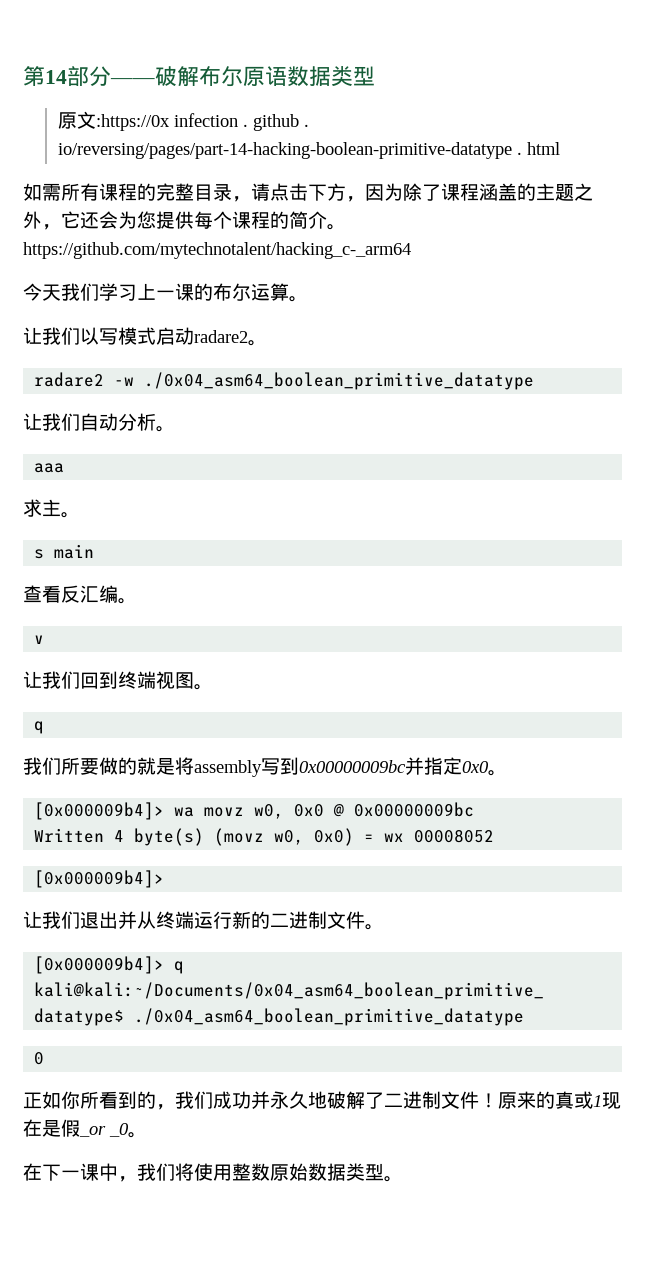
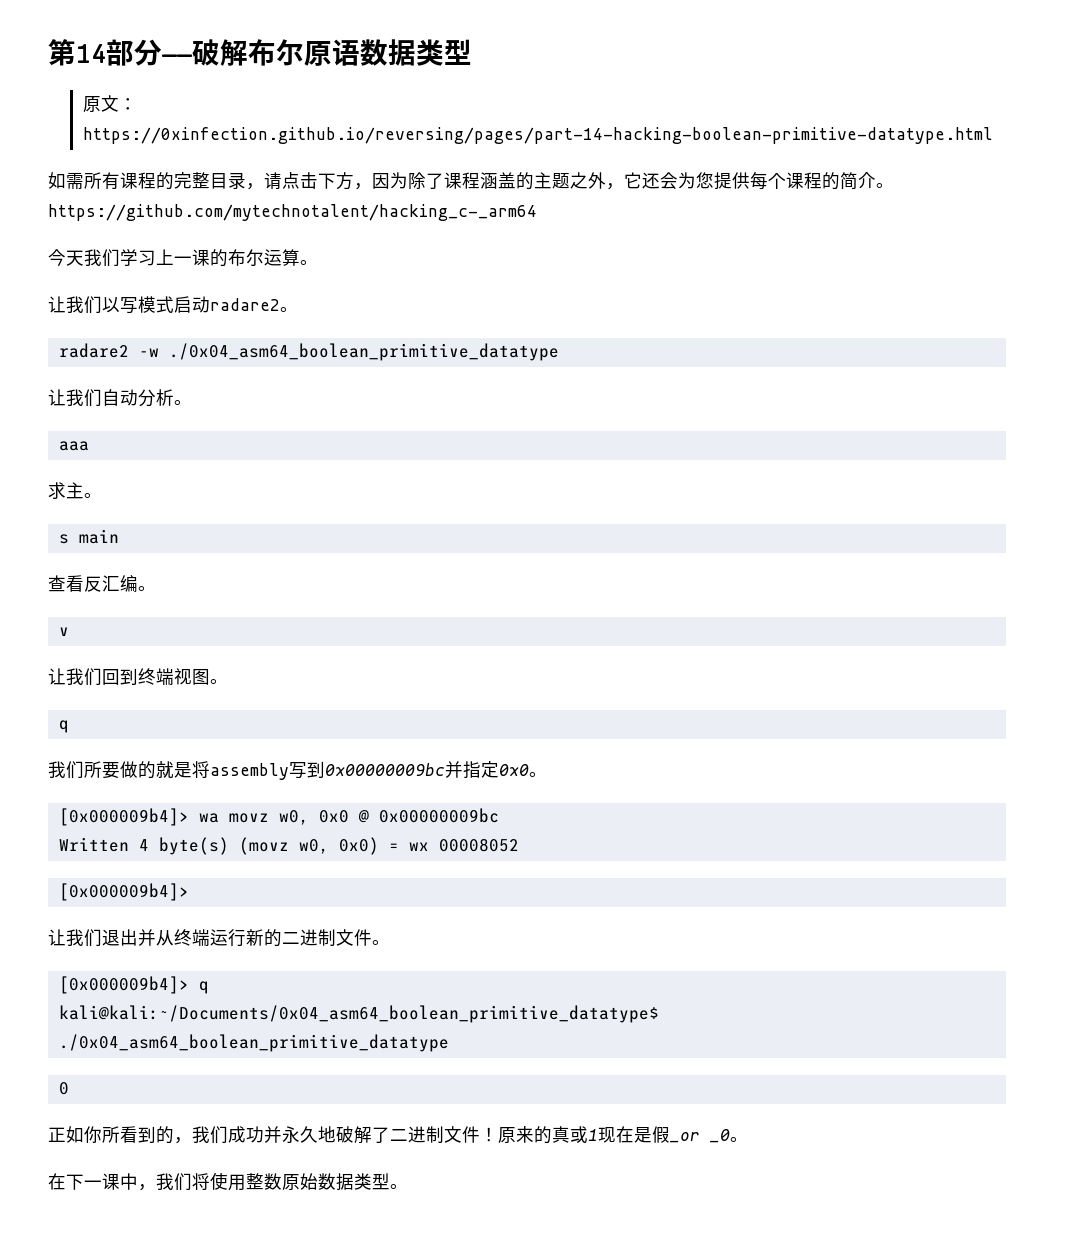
- 原文:https://0x infection . github . io/reversing/pages/part-14-hacking-boolean-primitive-datatype . html
+ 原文：https://0xinfection.github.io/reversing/pages/part-14-hacking-boolean-primitive-datatype.html

